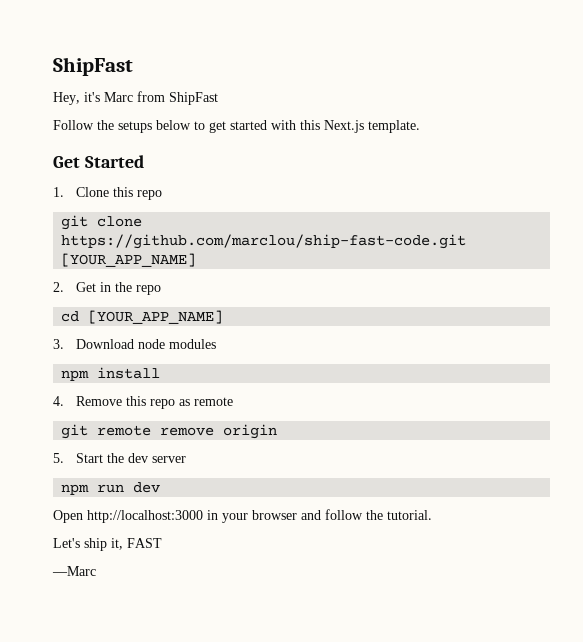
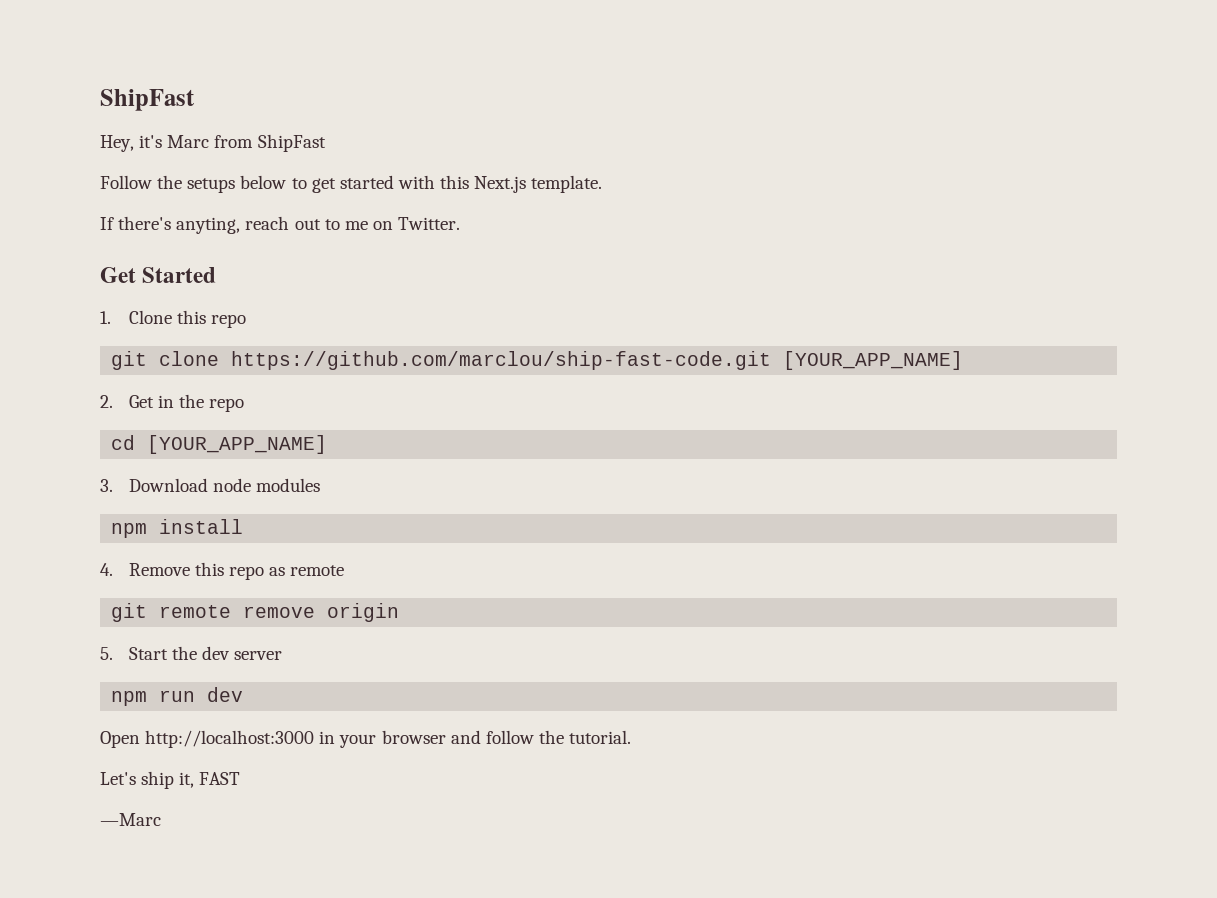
+ If there's anyting, reach out to me on Twitter.

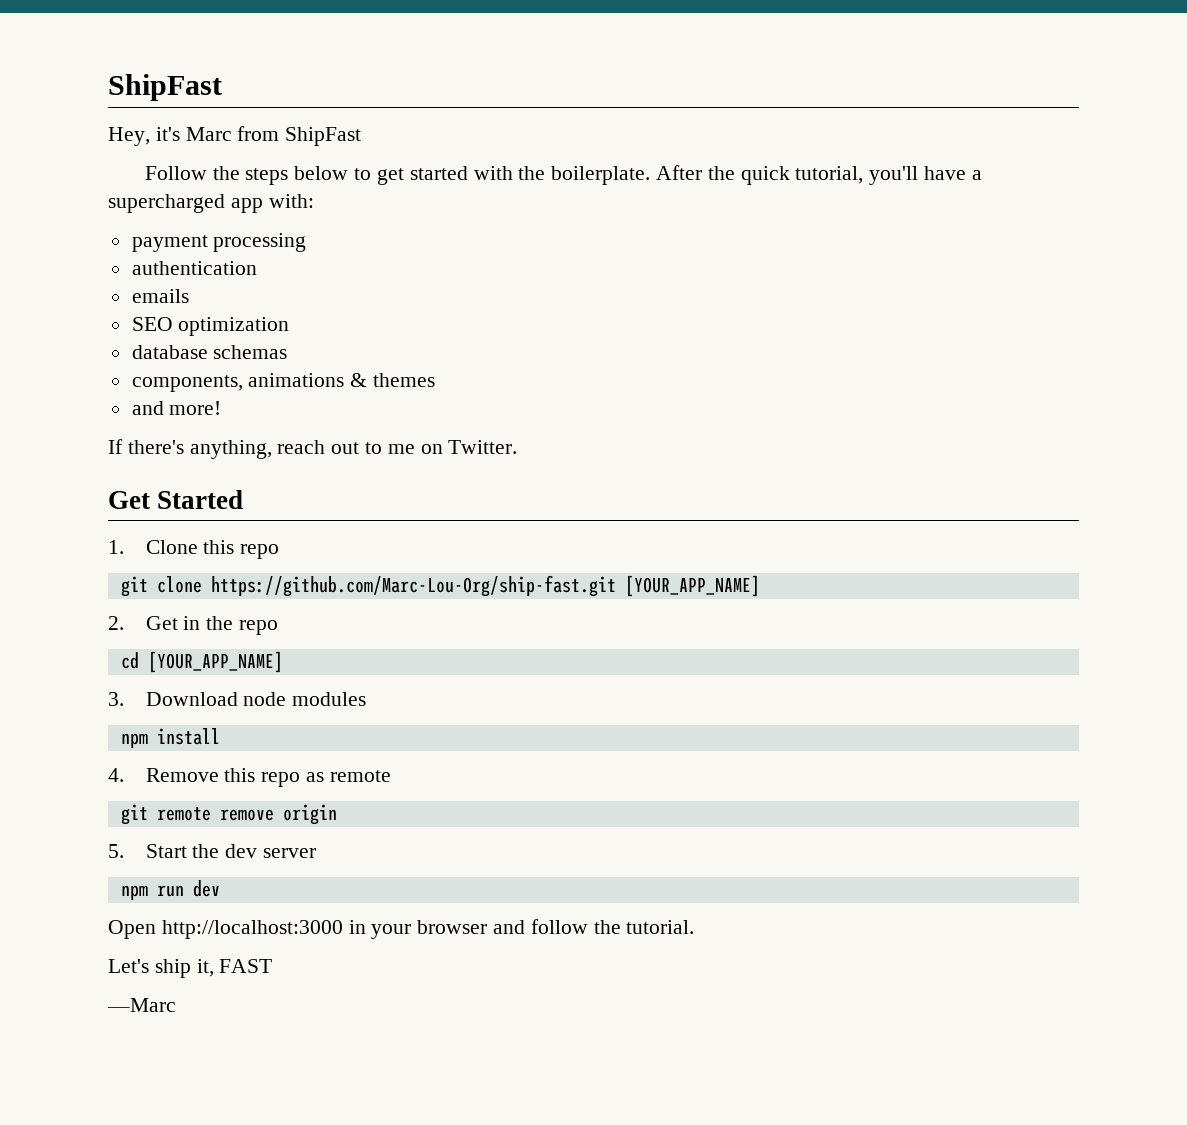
- Follow the setups below to get started with this Next.js template.
+ Follow the steps below to get started with the boilerplate. After the quick tutorial, you'll have a supercharged app with:
+ payment processing
+ authentication
+ emails
+ SEO optimization
+ database schemas
+ components, animations & themes
+ and more!
- If there's anyting, reach out to me on Twitter.
+ If there's anything, reach out to me on Twitter.
- git clone https://github.com/marclou/ship-fast-code.git [YOUR_APP_NAME]
+ git clone https://github.com/Marc-Lou-Org/ship-fast.git [YOUR_APP_NAME]

